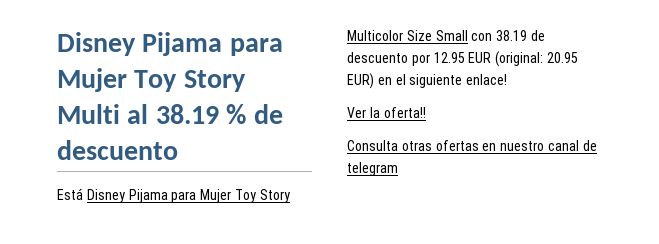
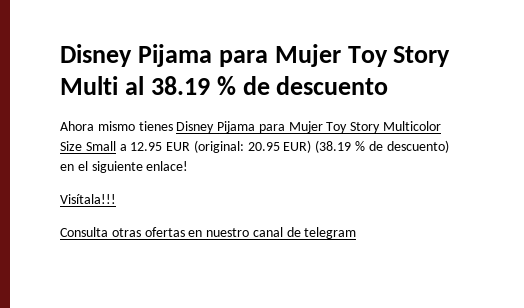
- Está Disney Pijama para Mujer Toy Story Multicolor Size Small con 38.19 de descuento por 12.95 EUR (original: 20.95 EUR) en el siguiente enlace!
+ Ahora mismo tienes Disney Pijama para Mujer Toy Story Multicolor Size Small a 12.95 EUR (original: 20.95 EUR) (38.19 % de descuento) en el siguiente enlace!
- Ver la oferta!!
+ Visítala!!!

